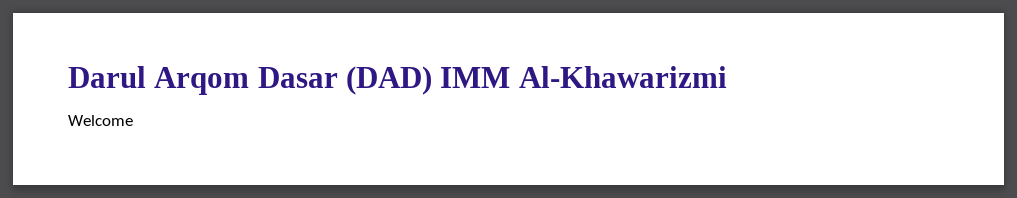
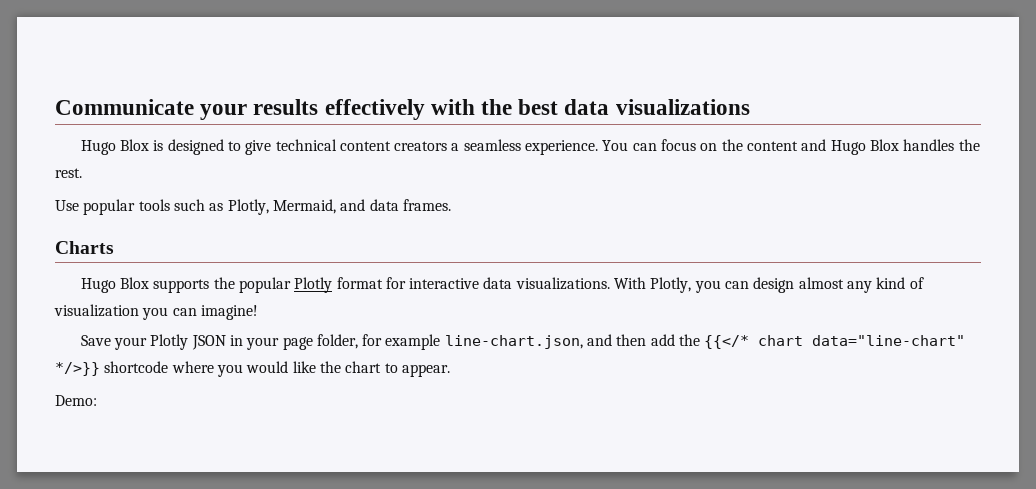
- Darul Arqom Dasar (DAD) IMM Al-Khawarizmi
- Welcome
+ Communicate your results effectively with the best data visualizations
+ Hugo Blox is designed to give technical content creators a seamless experience. You can focus on the content and Hugo Blox handles the rest.
+ Use popular tools such as Plotly, Mermaid, and data frames.
+ Charts
+ Hugo Blox supports the popular Plotly format for interactive data visualizations. With Plotly, you can design almost any kind of visualization you can imagine!
+ Save your Plotly JSON in your page folder, for example line-chart.json, and then add the {{</* chart data="line-chart" */>}} shortcode where you would like the chart to appear.
+ Demo:

